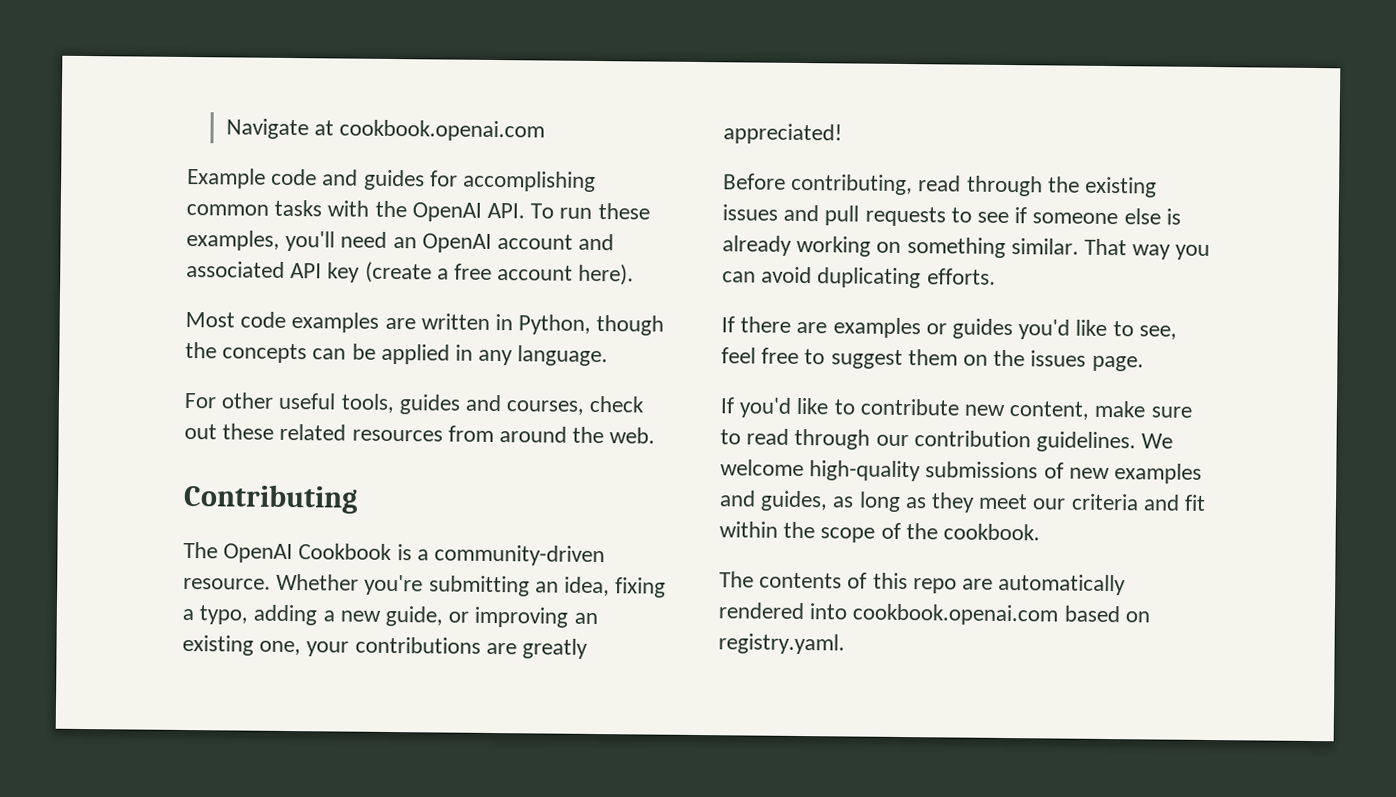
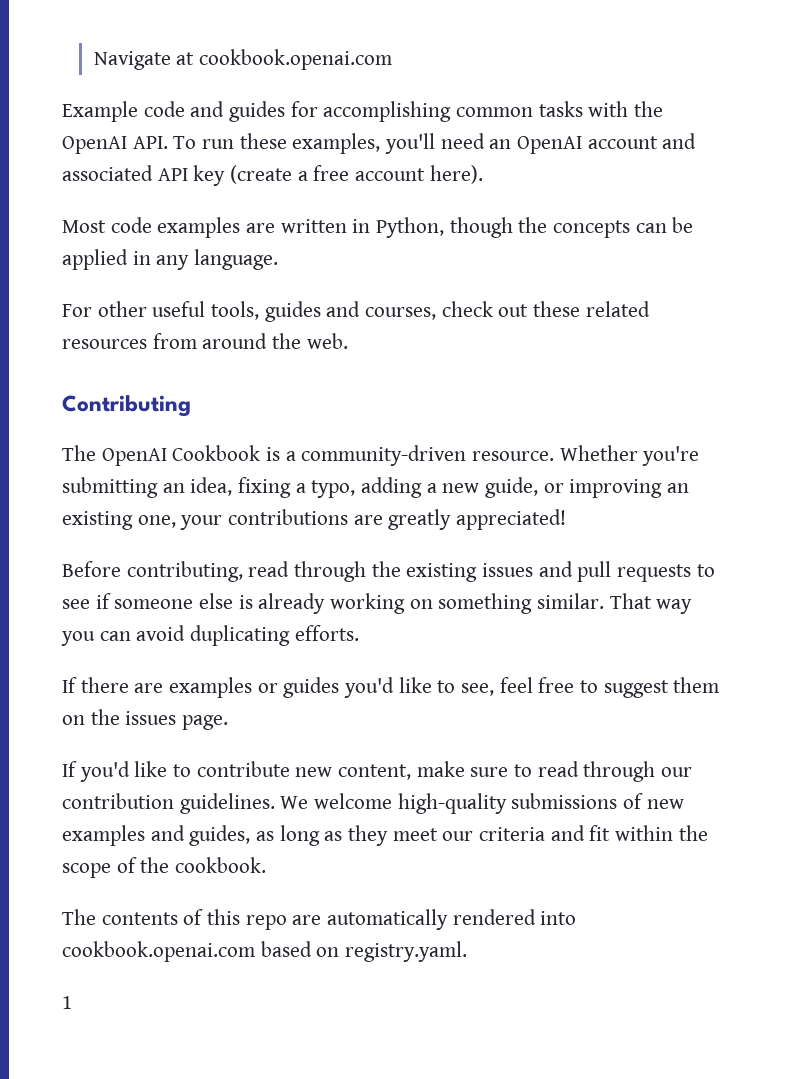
+ 1

